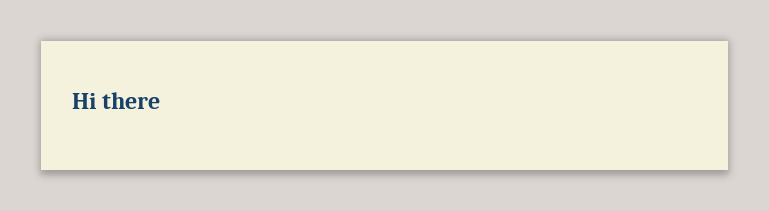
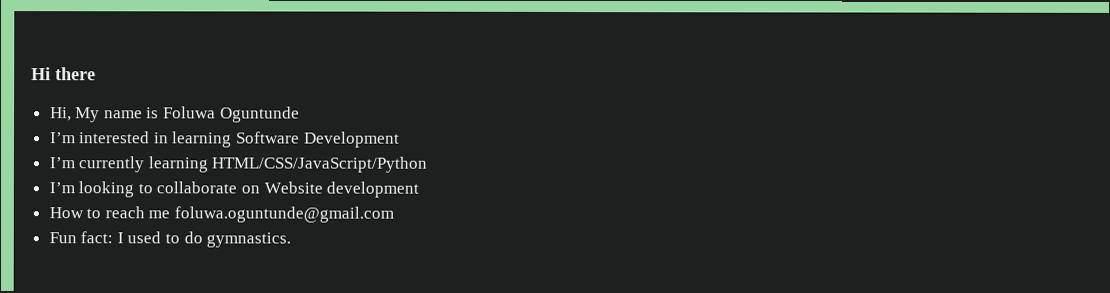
+ Hi, My name is Foluwa Oguntunde
+ I’m interested in learning Software Development
+ I’m currently learning HTML/CSS/JavaScript/Python
+ I’m looking to collaborate on Website development
+ How to reach me foluwa.oguntunde@gmail.com
+ Fun fact: I used to do gymnastics.

